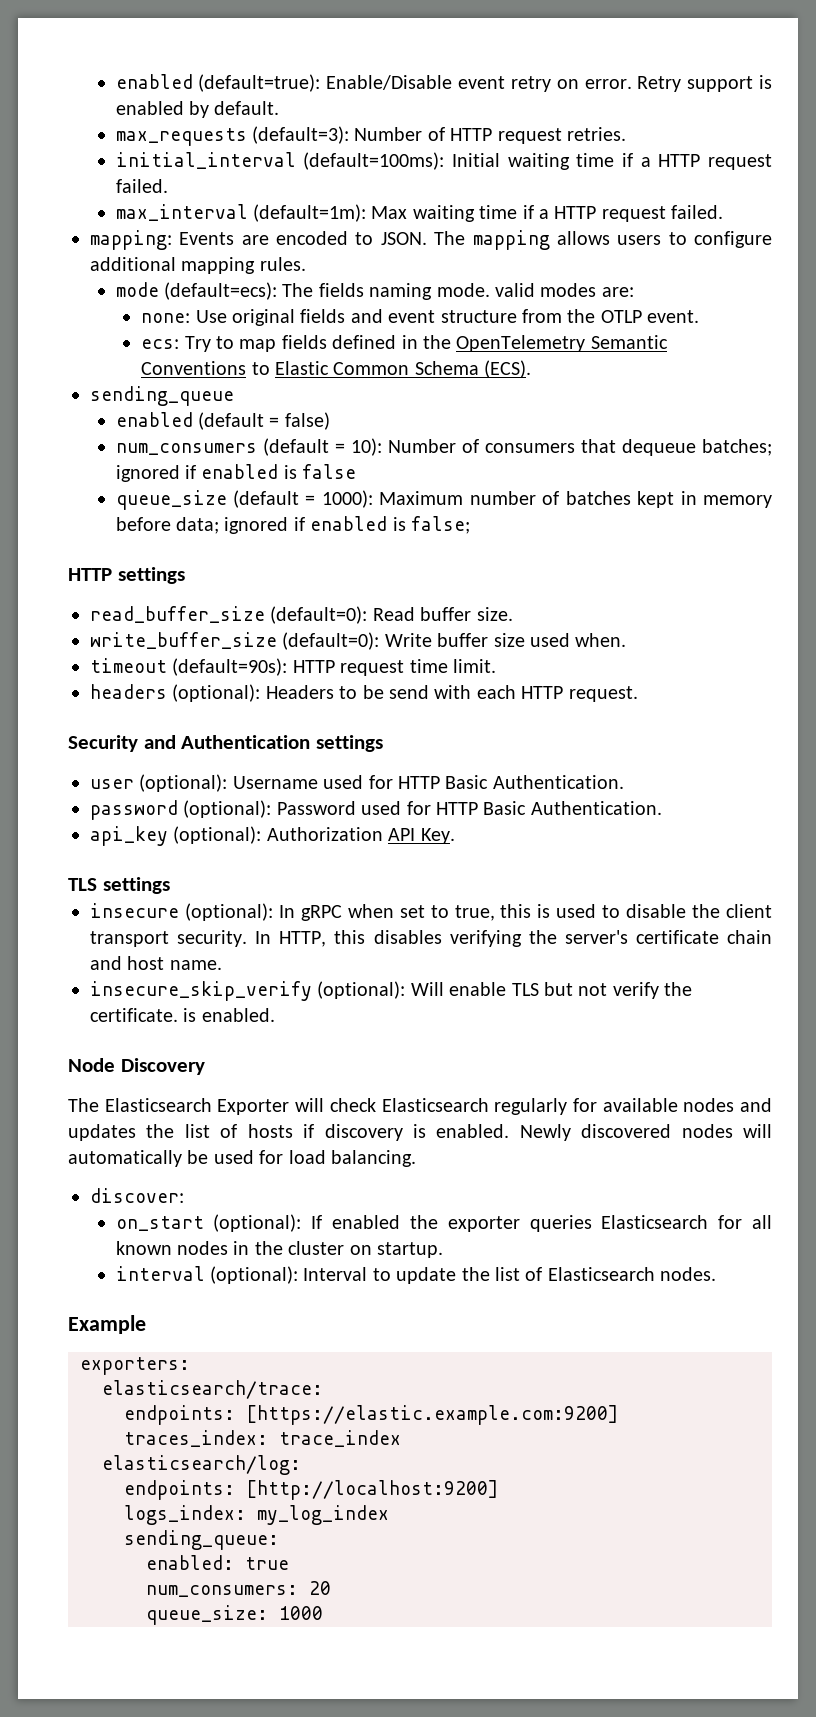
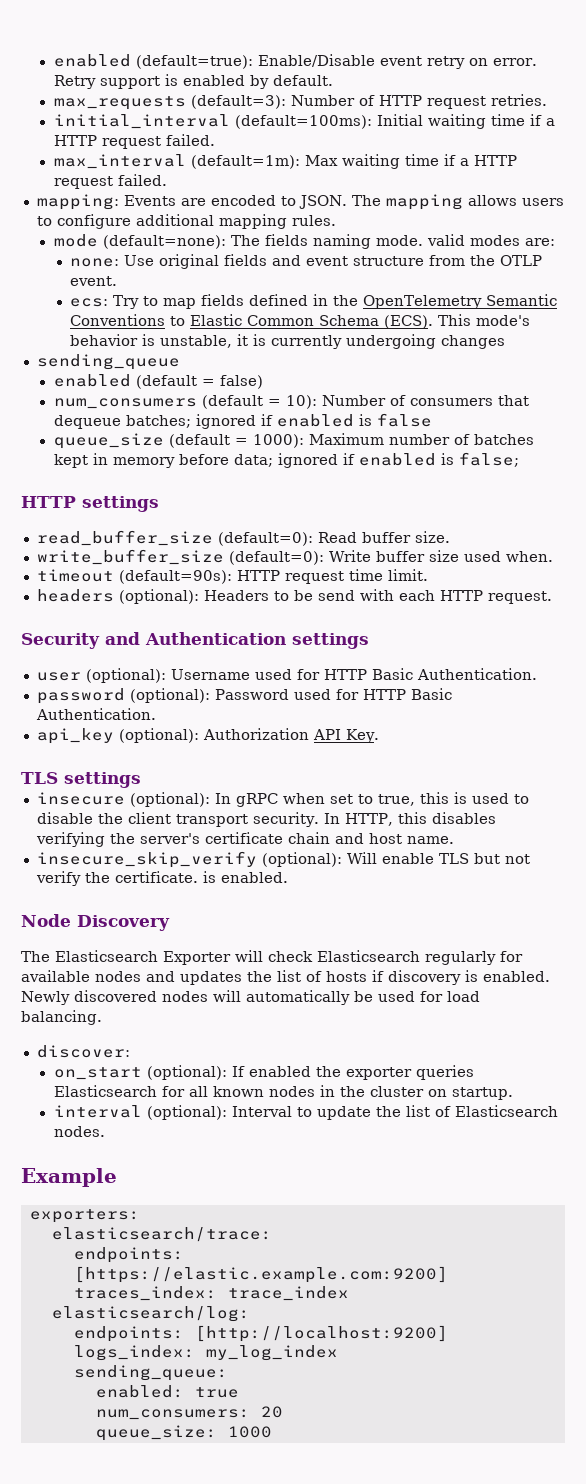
- mode (default=ecs): The fields naming mode. valid modes are:
+ mode (default=none): The fields naming mode. valid modes are:
+ This mode's behavior is unstable, it is currently undergoing changes

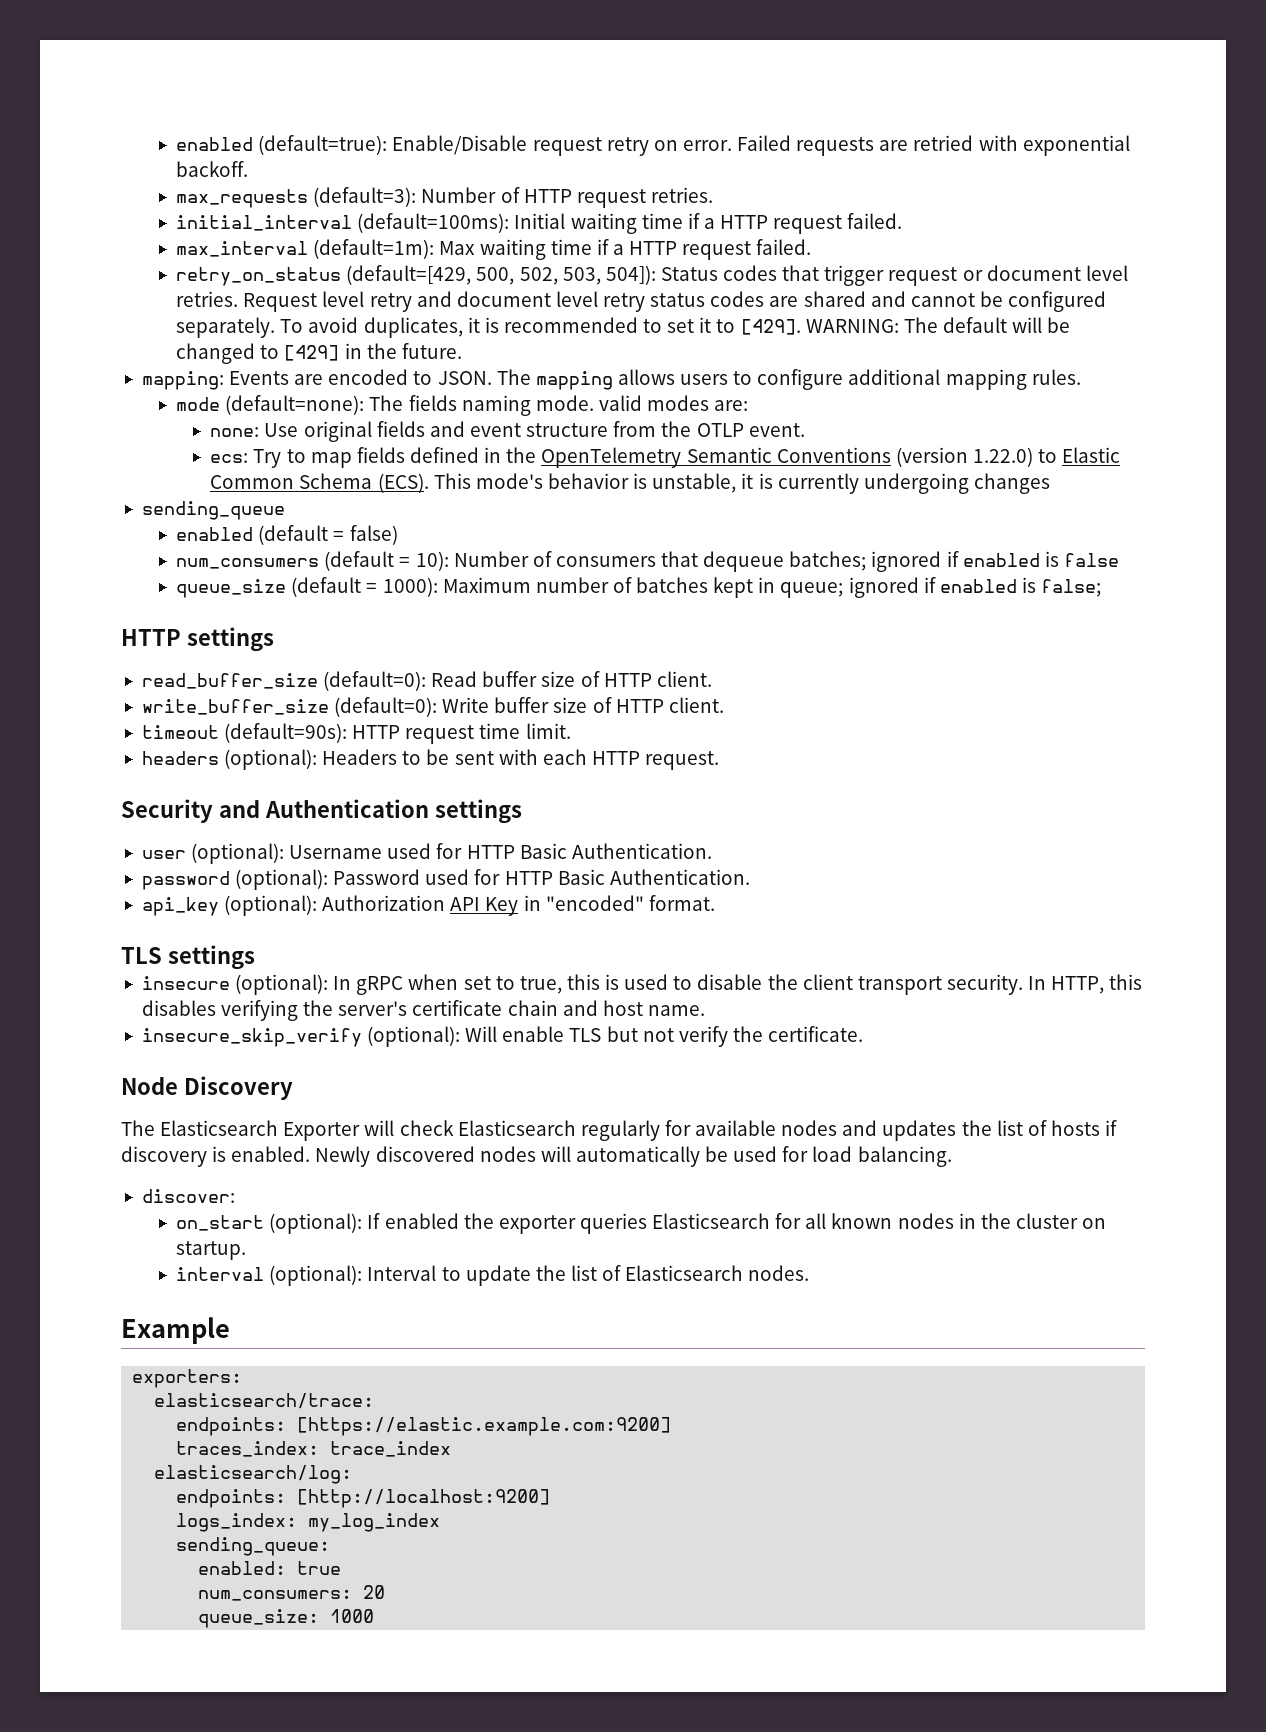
- enabled (default=true): Enable/Disable event retry on error.
+ enabled (default=true): Enable/Disable request retry on error.
- Retry support is enabled by default.
+ Failed requests are retried with exponential backoff.
+ retry_on_status (default=[429, 500, 502, 503, 504]): Status codes that trigger request or document level retries. Request level retry and document level retry status codes are shared and cannot be configured separately. To avoid duplicates, it is recommended to set it to [429]. WARNING: The default will be changed to [429] in the future.
- ecs: Try to map fields defined in the OpenTelemetry Semantic Conventions to Elastic Common Schema (ECS).
+ ecs: Try to map fields defined in the OpenTelemetry Semantic Conventions (version 1.22.0) to Elastic Common Schema (ECS).
- queue_size (default = 1000): Maximum number of batches kept in memory before data; ignored if enabled is false;
+ queue_size (default = 1000): Maximum number of batches kept in queue; ignored if enabled is false;
- read_buffer_size (default=0): Read buffer size.
+ read_buffer_size (default=0): Read buffer size of HTTP client.
- write_buffer_size (default=0): Write buffer size used when.
+ write_buffer_size (default=0): Write buffer size of HTTP client.
- headers (optional): Headers to be send with each HTTP request.
+ headers (optional): Headers to be sent with each HTTP request.
- api_key (optional): Authorization API Key.
+ api_key (optional): Authorization API Key in "encoded" format.
- insecure_skip_verify (optional): Will enable TLS but not verify the certificate. is enabled.
+ insecure_skip_verify (optional): Will enable TLS but not verify the certificate.

